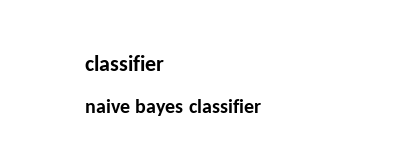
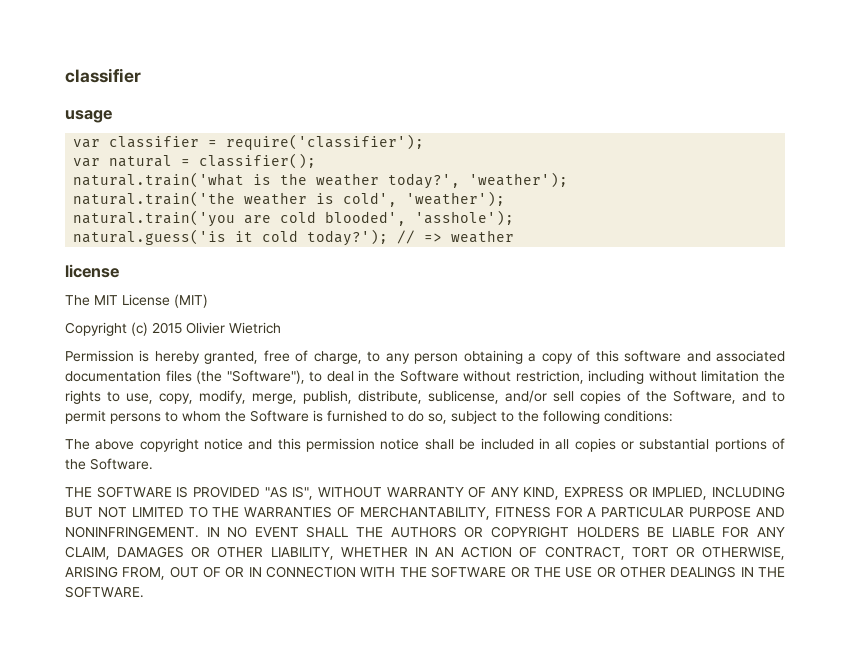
- naive bayes classifier
+ usage
+ var classifier = require('classifier');
+ var natural = classifier();
+ natural.train('what is the weather today?', 'weather');
+ natural.train('the weather is cold', 'weather');
+ natural.train('you are cold blooded', 'asshole');
+ natural.guess('is it cold today?'); // => weather
+ license
+ The MIT License (MIT)
+ Copyright (c) 2015 Olivier Wietrich
+ Permission is hereby granted, free of charge, to any person obtaining a copy of this software and associated documentation files (the "Software"), to deal in the Software without restriction, including without limitation the rights to use, copy, modify, merge, publish, distribute, sublicense, and/or sell copies of the Software, and to permit persons to whom the Software is furnished to do so, subject to the following conditions:
+ The above copyright notice and this permission notice shall be included in all copies or substantial portions of the Software.
+ THE SOFTWARE IS PROVIDED "AS IS", WITHOUT WARRANTY OF ANY KIND, EXPRESS OR IMPLIED, INCLUDING BUT NOT LIMITED TO THE WARRANTIES OF MERCHANTABILITY, FITNESS FOR A PARTICULAR PURPOSE AND NONINFRINGEMENT. IN NO EVENT SHALL THE AUTHORS OR COPYRIGHT HOLDERS BE LIABLE FOR ANY CLAIM, DAMAGES OR OTHER LIABILITY, WHETHER IN AN ACTION OF CONTRACT, TORT OR OTHERWISE, ARISING FROM, OUT OF OR IN CONNECTION WITH THE SOFTWARE OR THE USE OR OTHER DEALINGS IN THE SOFTWARE.

